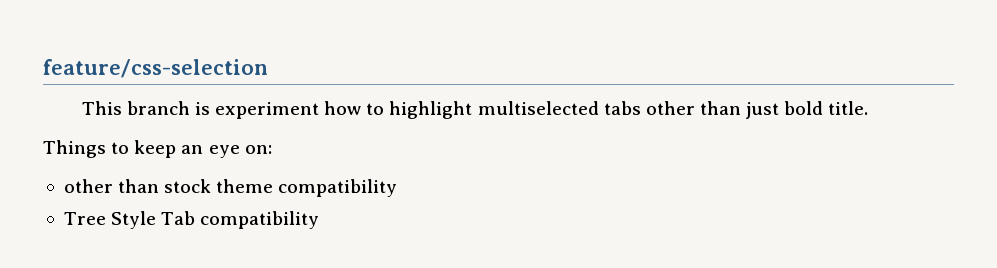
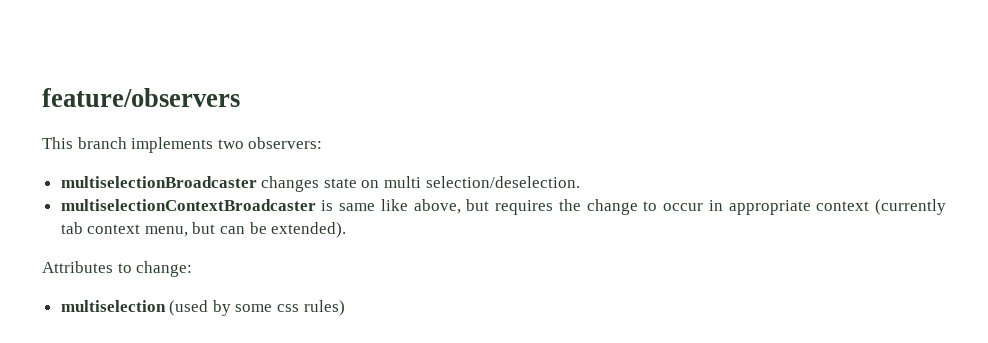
- feature/css-selection
+ feature/observers
- This branch is experiment how to highlight multiselected tabs other than just bold title.
- Things to keep an eye on:
- other than stock theme compatibility
- Tree Style Tab compatibility
+ This branch implements two observers:
+ multiselectionBroadcaster changes state on multi selection/deselection.
+ multiselectionContextBroadcaster is same like above, but requires the change to occur in appropriate context (currently tab context menu, but can be extended).
+ Attributes to change:
+ multiselection (used by some css rules)

